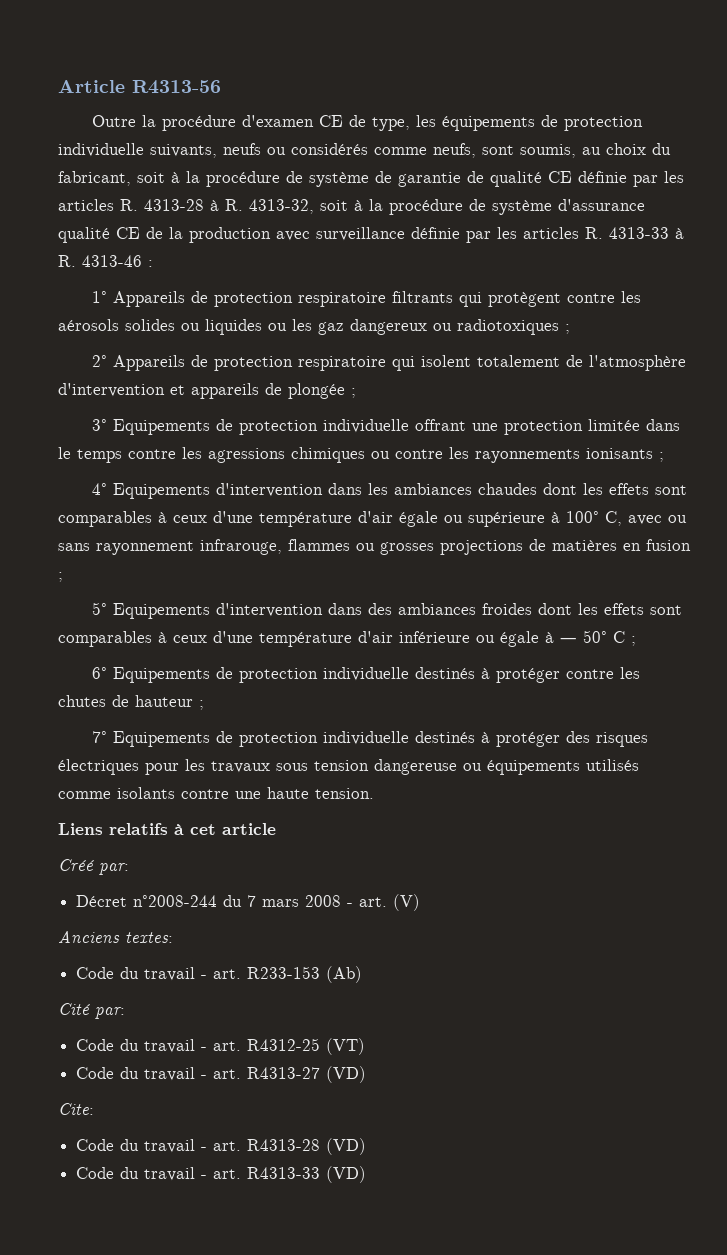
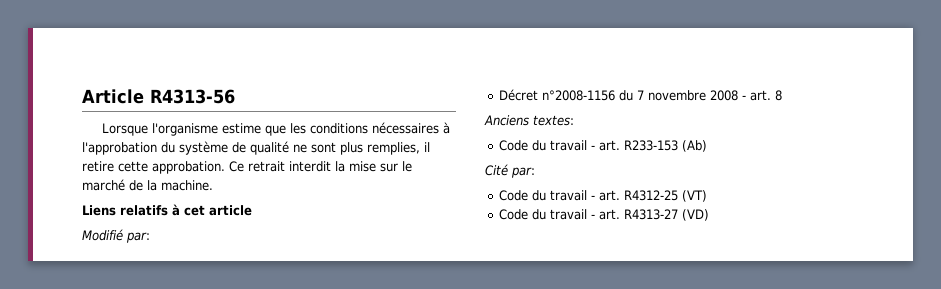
- Outre la procédure d'examen CE de type, les équipements de protection individuelle suivants, neufs ou considérés comme neufs, sont soumis, au choix du fabricant, soit à la procédure de système de garantie de qualité CE définie par les articles R. 4313-28 à R. 4313-32, soit à la procédure de système d'assurance qualité CE de la production avec surveillance définie par les articles R. 4313-33 à R. 4313-46 :
- 1° Appareils de protection respiratoire filtrants qui protègent contre les aérosols solides ou liquides ou les gaz dangereux ou radiotoxiques ;
- 2° Appareils de protection respiratoire qui isolent totalement de l'atmosphère d'intervention et appareils de plongée ;
- 3° Equipements de protection individuelle offrant une protection limitée dans le temps contre les agressions chimiques ou contre les rayonnements ionisants ;
- 4° Equipements d'intervention dans les ambiances chaudes dont les effets sont comparables à ceux d'une température d'air égale ou supérieure à 100° C, avec ou sans rayonnement infrarouge, flammes ou grosses projections de matières en fusion ;
- 5° Equipements d'intervention dans des ambiances froides dont les effets sont comparables à ceux d'une température d'air inférieure ou égale à ― 50° C ;
- 6° Equipements de protection individuelle destinés à protéger contre les chutes de hauteur ;
- 7° Equipements de protection individuelle destinés à protéger des risques électriques pour les travaux sous tension dangereuse ou équipements utilisés comme isolants contre une haute tension.
+ Lorsque l'organisme estime que les conditions nécessaires à l'approbation du système de qualité ne sont plus remplies, il retire cette approbation. Ce retrait interdit la mise sur le marché de la machine.
- Créé par:
+ Modifié par:
- Décret n°2008-244 du 7 mars 2008 - art. (V)
+ Décret n°2008-1156 du 7 novembre 2008 - art. 8
- Cite:
- Code du travail - art. R4313-28 (VD)
- Code du travail - art. R4313-33 (VD)

